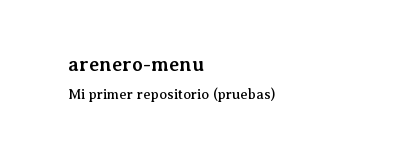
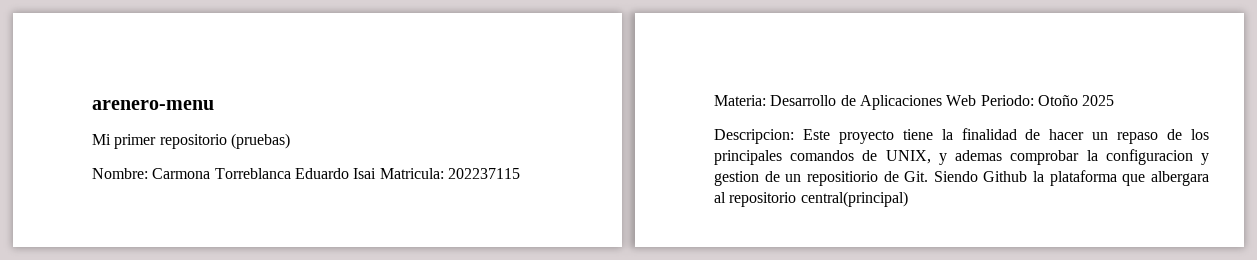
+ Nombre: Carmona Torreblanca Eduardo Isai Matricula: 202237115
+ Materia: Desarrollo de Aplicaciones Web Periodo: Otoño 2025
+ Descripcion: Este proyecto tiene la finalidad de hacer un repaso de los principales comandos de UNIX, y ademas comprobar la configuracion y gestion de un repositiorio de Git. Siendo Github la plataforma que albergara al repositorio central(principal)

